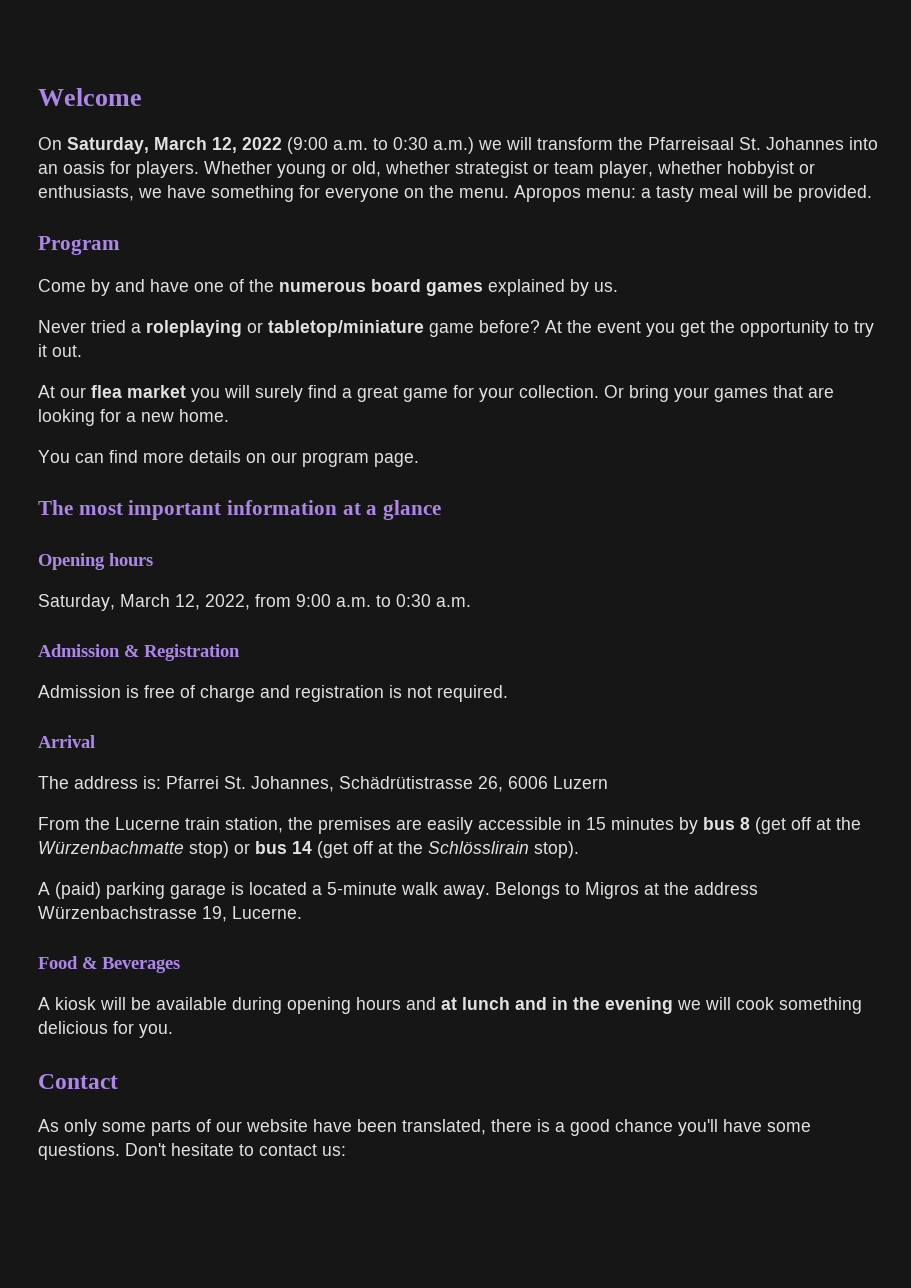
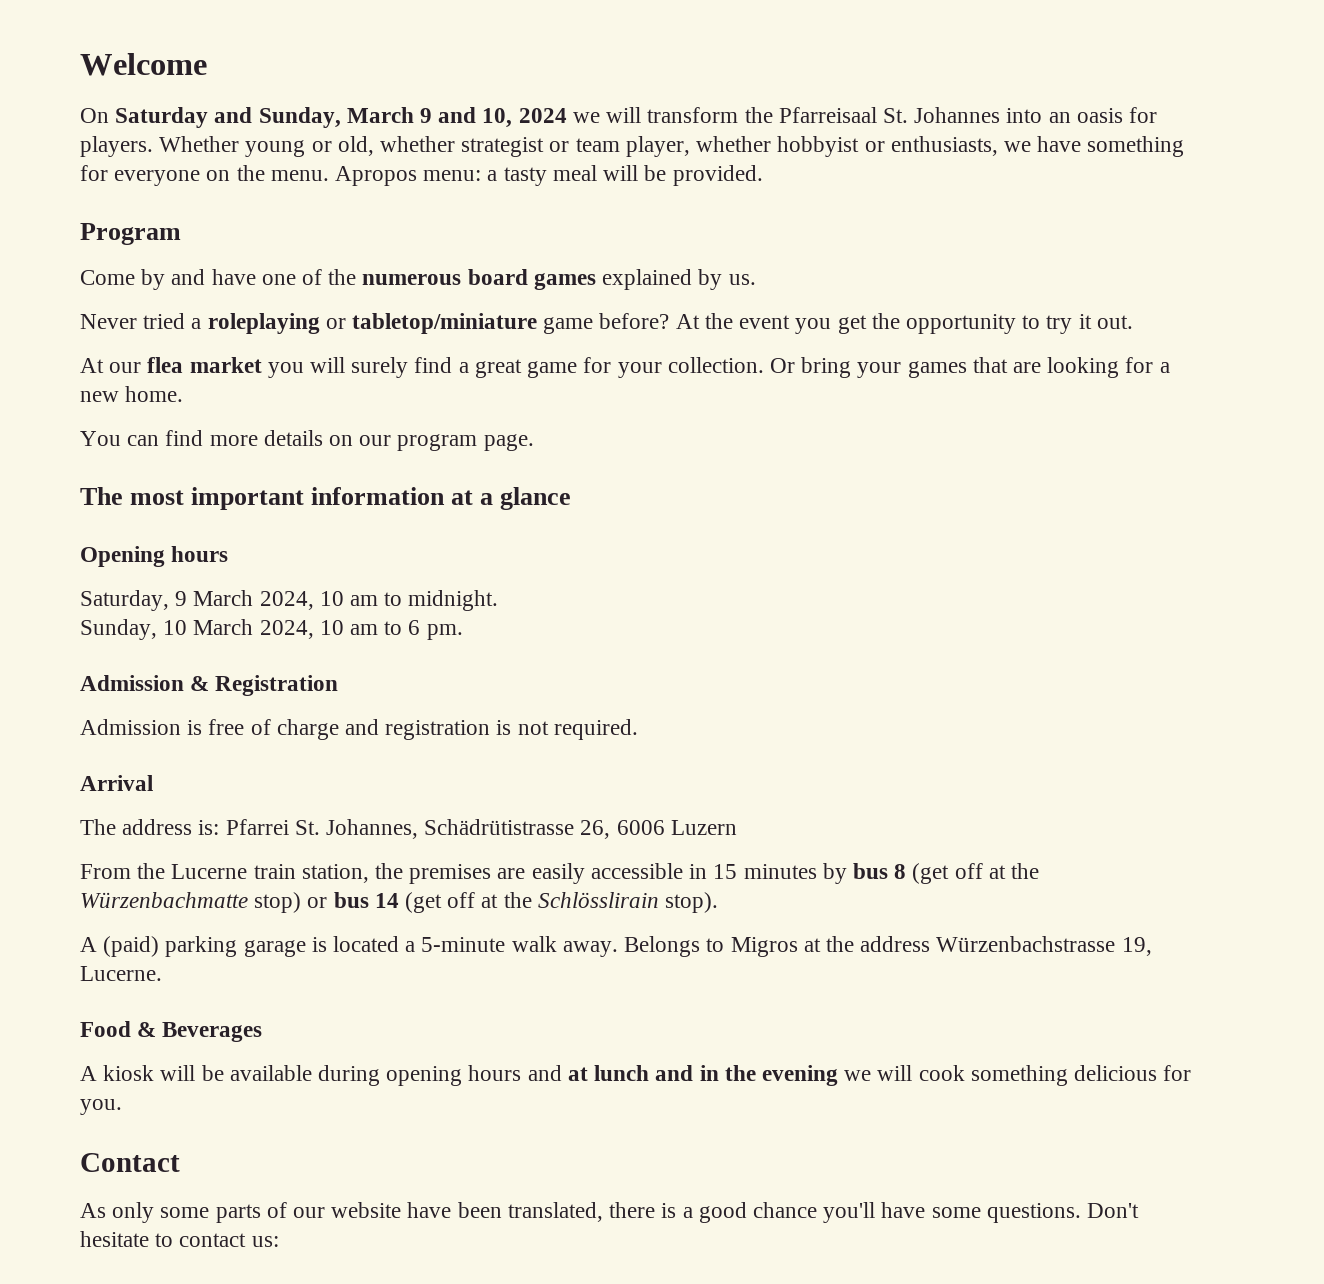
- On Saturday, March 12, 2022 (9:00 a.m. to 0:30 a.m.) we will transform the Pfarreisaal St. Johannes into an oasis for players.
+ On Saturday and Sunday, March 9 and 10, 2024 we will transform the Pfarreisaal St. Johannes into an oasis for players.
- Saturday, March 12, 2022, from 9:00 a.m. to 0:30 a.m.
+ Saturday, 9 March 2024, 10 am to midnight.
+ Sunday, 10 March 2024, 10 am to 6 pm.

